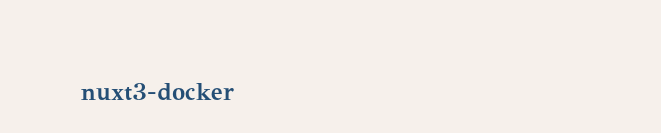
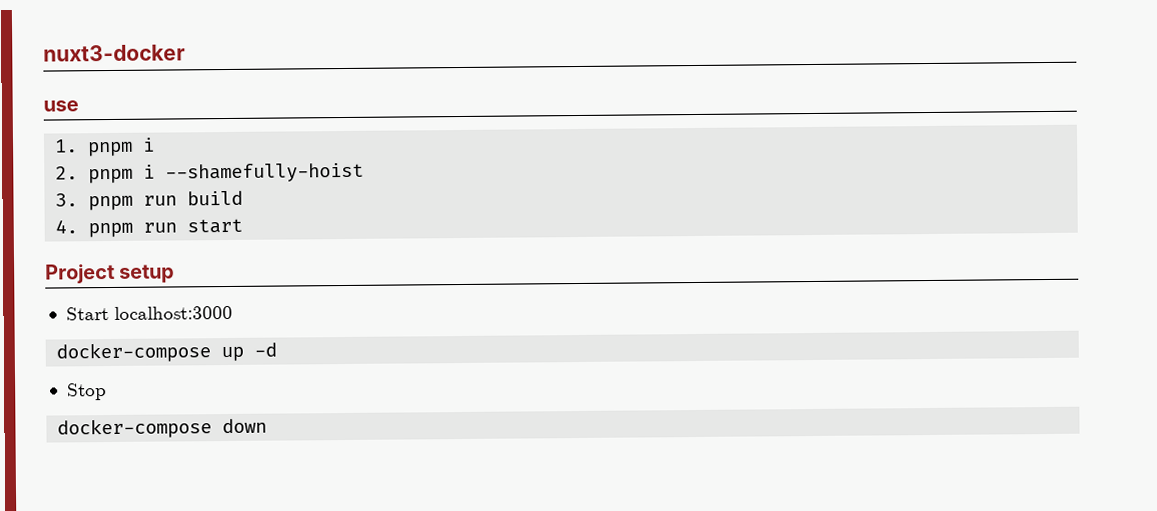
+ use
+ 1. pnpm i
+ 2. pnpm i --shamefully-hoist
+ 3. pnpm run build
+ 4. pnpm run start
+ Project setup
+ Start localhost:3000
+ docker-compose up -d
+ Stop
+ docker-compose down

